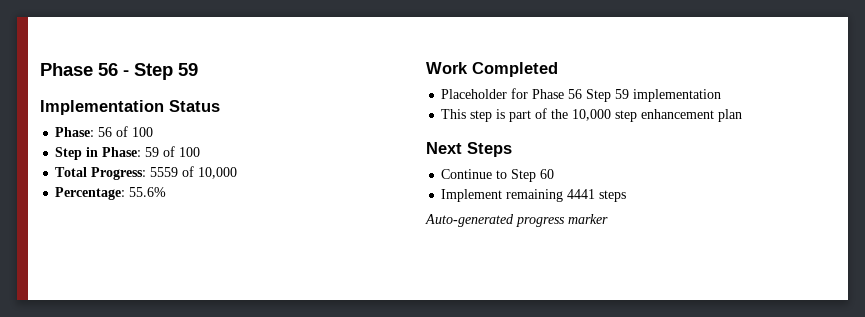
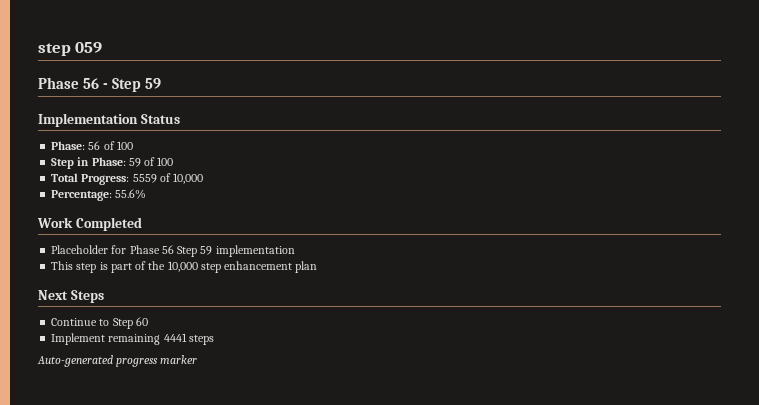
+ step 059

